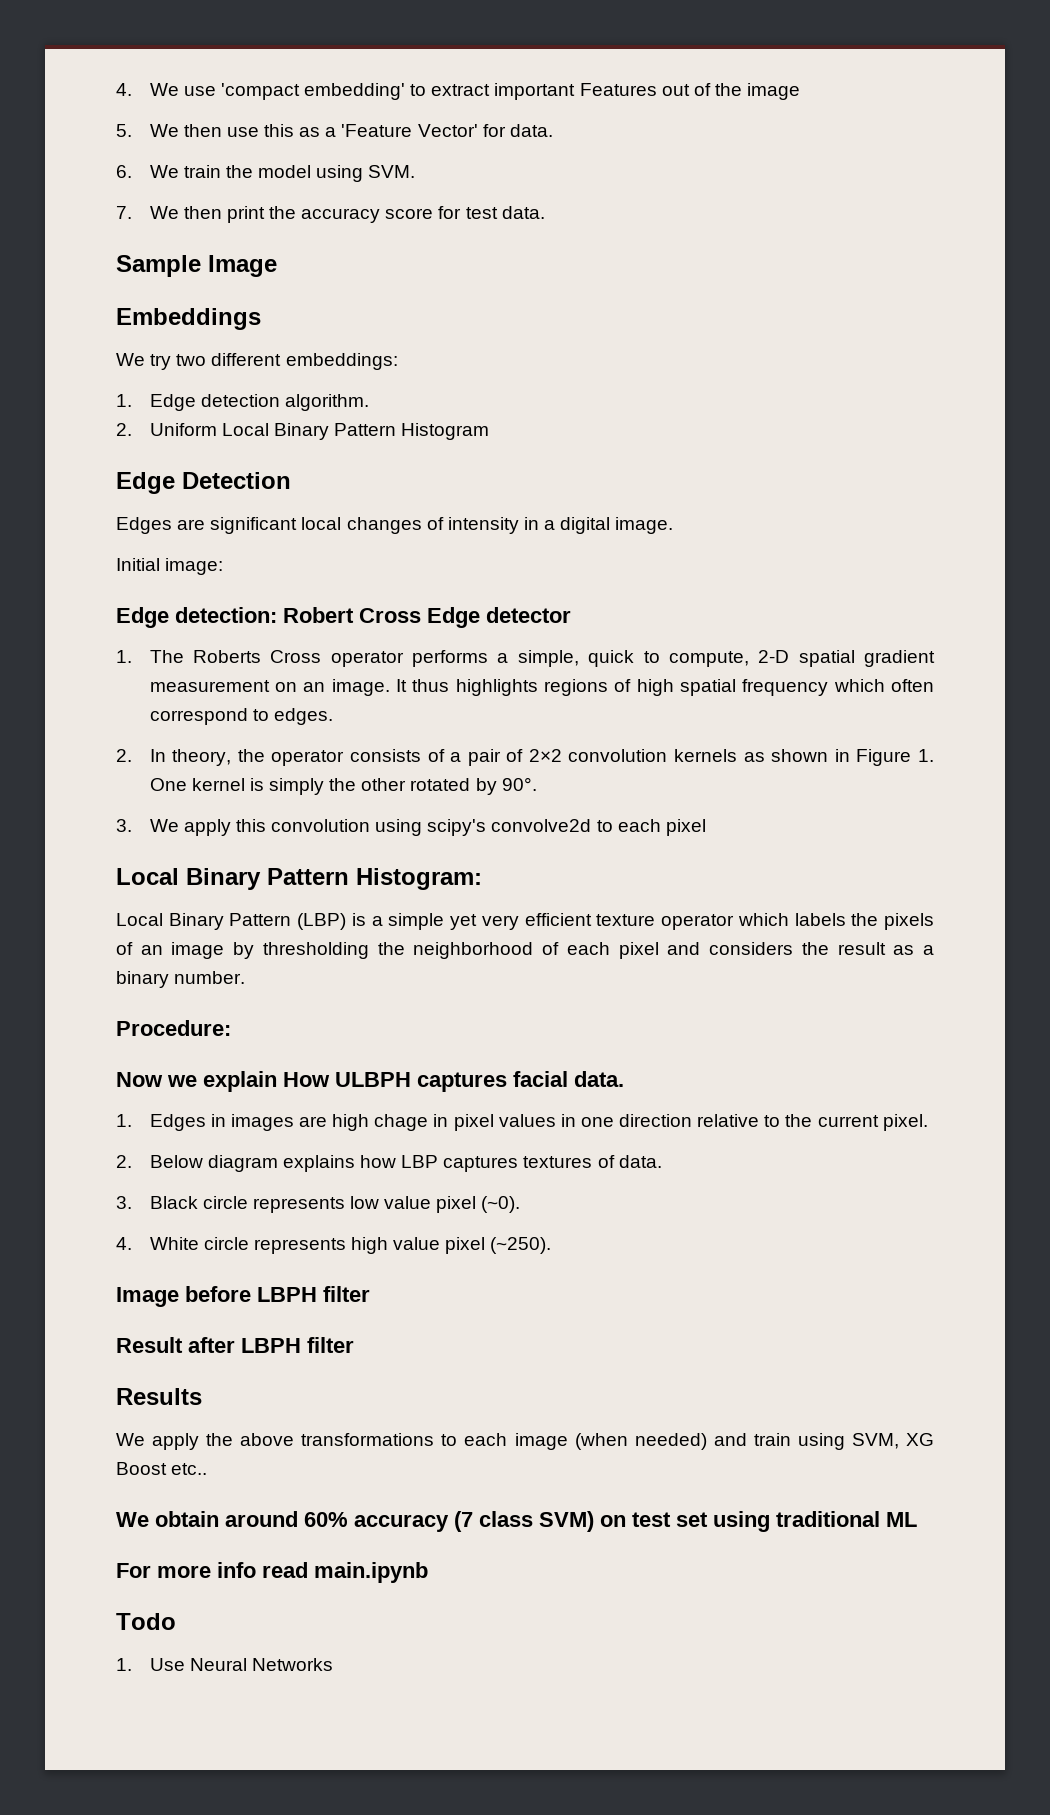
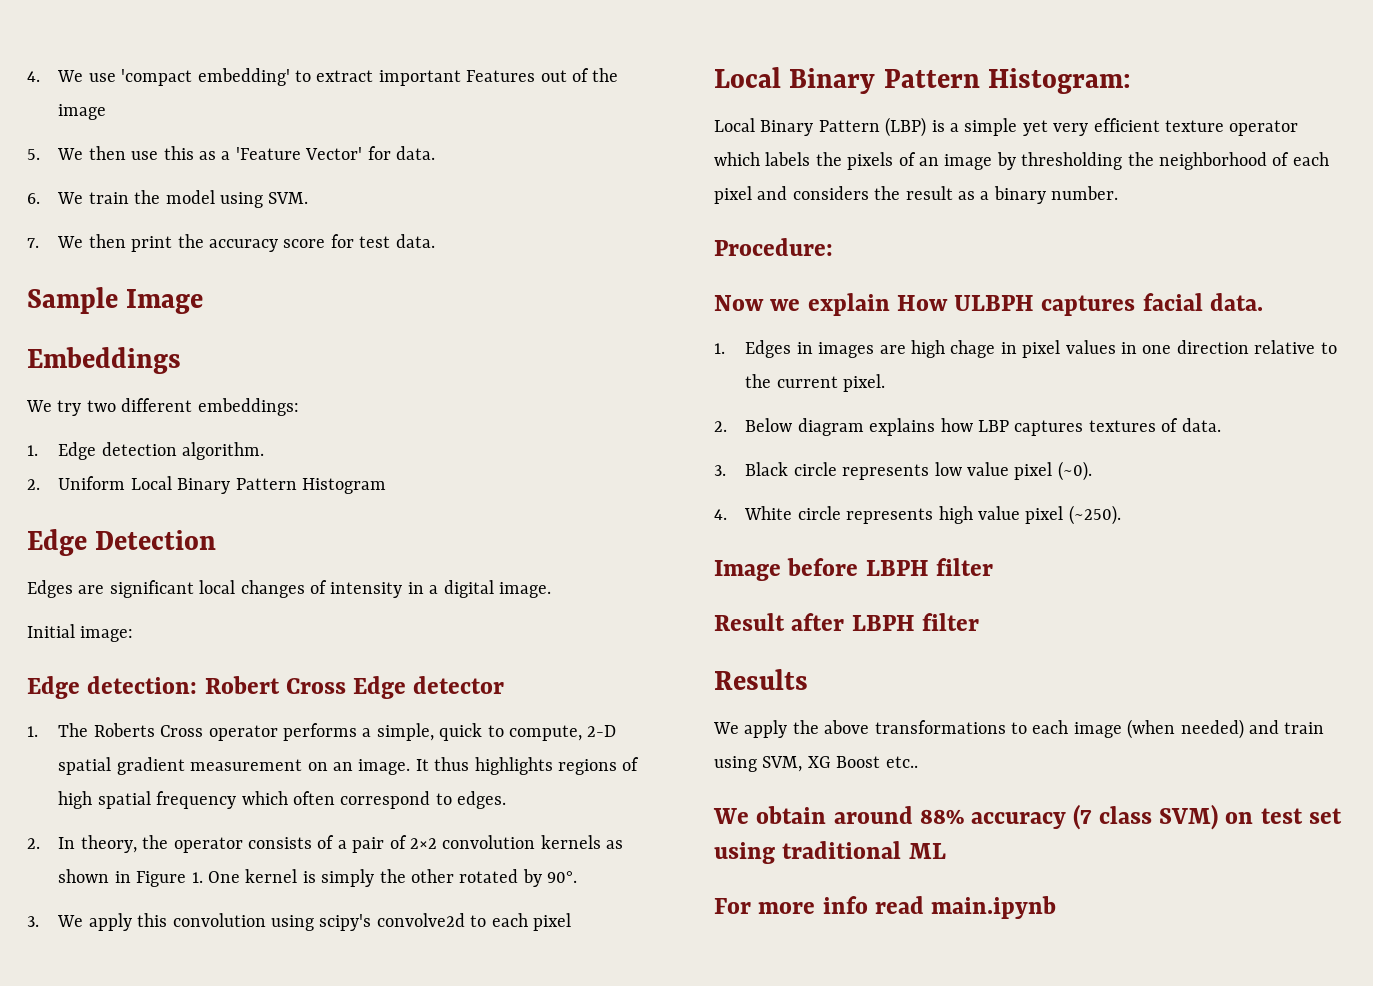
- We obtain around 60% accuracy (7 class SVM) on test set using traditional ML
+ We obtain around 88% accuracy (7 class SVM) on test set using traditional ML
- Todo
- 1. Use Neural Networks

